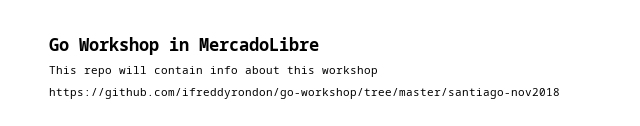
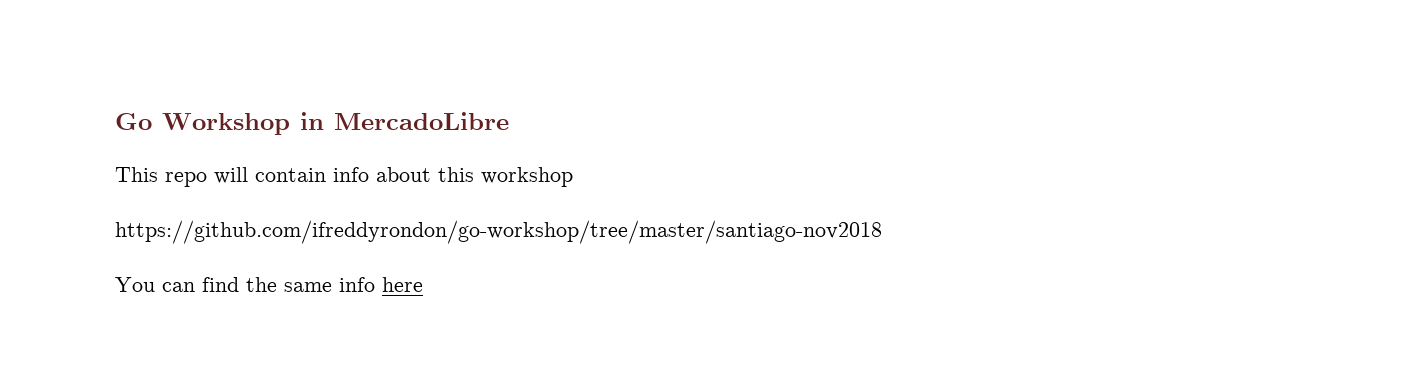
+ You can find the same info here

